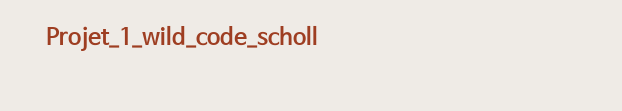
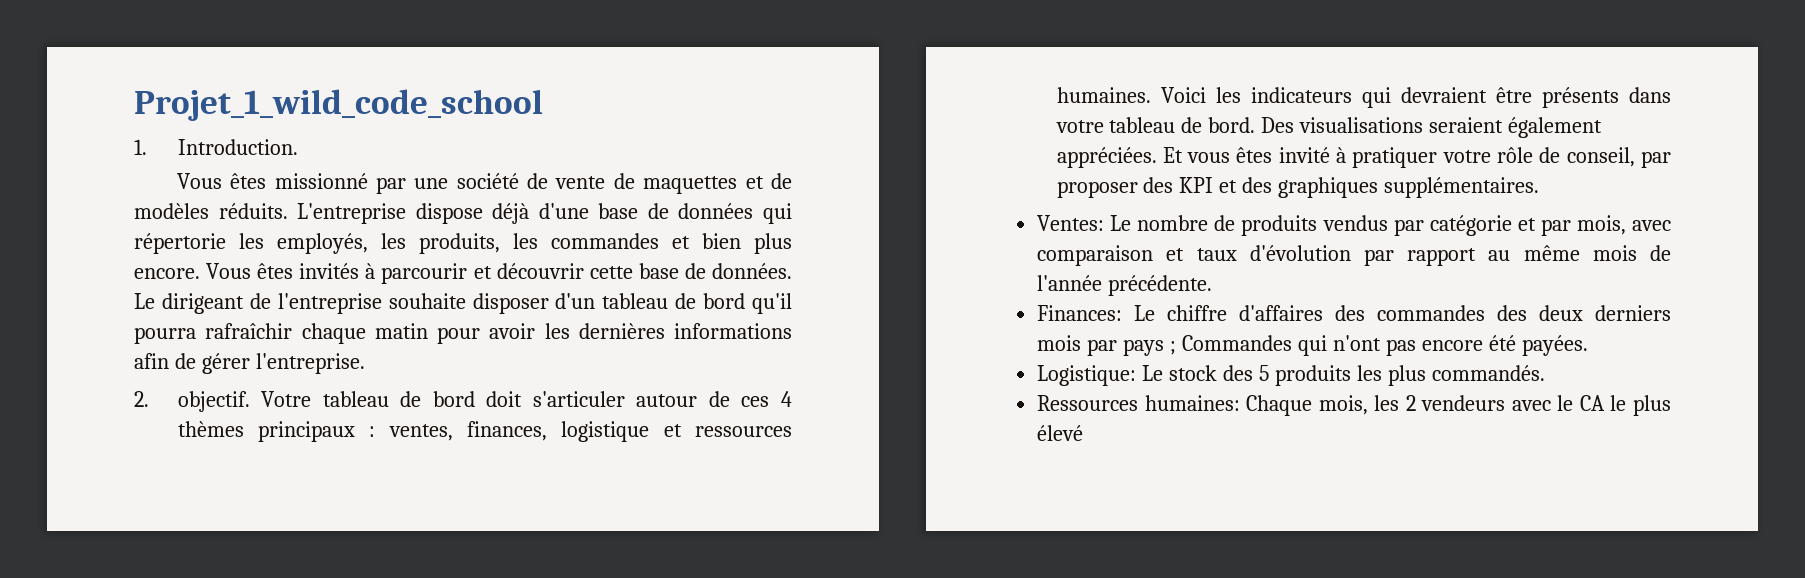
- Projet_1_wild_code_scholl
+ Projet_1_wild_code_school
+ 1. Introduction.
+ Vous êtes missionné par une société de vente de maquettes et de modèles réduits. L'entreprise dispose déjà d'une base de données qui répertorie les employés, les produits, les commandes et bien plus encore. Vous êtes invités à parcourir et découvrir cette base de données. Le dirigeant de l'entreprise souhaite disposer d'un tableau de bord qu'il pourra rafraîchir chaque matin pour avoir les dernières informations afin de gérer l'entreprise.
+ 2. objectif. Votre tableau de bord doit s'articuler autour de ces 4 thèmes principaux : ventes, finances, logistique et ressources humaines. Voici les indicateurs qui devraient être présents dans votre tableau de bord. Des visualisations seraient également appréciées. Et vous êtes invité à pratiquer votre rôle de conseil, par proposer des KPI et des graphiques supplémentaires.
+ Ventes: Le nombre de produits vendus par catégorie et par mois, avec comparaison et taux d'évolution par rapport au même mois de l'année précédente.
+ Finances: Le chiffre d'affaires des commandes des deux derniers mois par pays ; Commandes qui n'ont pas encore été payées.
+ Logistique: Le stock des 5 produits les plus commandés.
+ Ressources humaines: Chaque mois, les 2 vendeurs avec le CA le plus élevé

